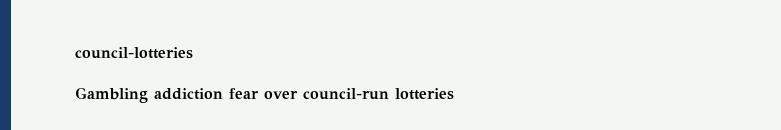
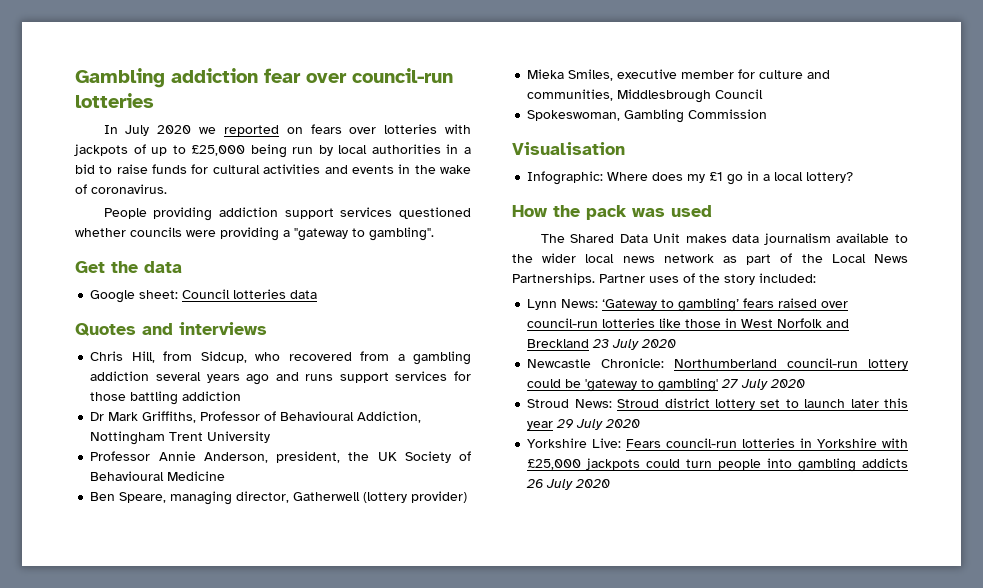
- council-lotteries
+ In July 2020 we reported on fears over lotteries with jackpots of up to £25,000 being run by local authorities in a bid to raise funds for cultural activities and events in the wake of coronavirus.
+ People providing addiction support services questioned whether councils were providing a "gateway to gambling".
+ Get the data
+ Google sheet: Council lotteries data
+ Quotes and interviews
+ Chris Hill, from Sidcup, who recovered from a gambling addiction several years ago and runs support services for those battling addiction
+ Dr Mark Griffiths, Professor of Behavioural Addiction, Nottingham Trent University
+ Professor Annie Anderson, president, the UK Society of Behavioural Medicine
+ Ben Speare, managing director, Gatherwell (lottery provider)
+ Mieka Smiles, executive member for culture and communities, Middlesbrough Council
+ Spokeswoman, Gambling Commission
+ Visualisation
+ Infographic: Where does my £1 go in a local lottery?
+ How the pack was used
+ The Shared Data Unit makes data journalism available to the wider local news network as part of the Local News Partnerships. Partner uses of the story included:
+ Lynn News: ‘Gateway to gambling’ fears raised over council-run lotteries like those in West Norfolk and Breckland 23 July 2020
+ Newcastle Chronicle: Northumberland council-run lottery could be 'gateway to gambling' 27 July 2020
+ Stroud News: Stroud district lottery set to launch later this year 29 July 2020
+ Yorkshire Live: Fears council-run lotteries in Yorkshire with £25,000 jackpots could turn people into gambling addicts 26 July 2020

